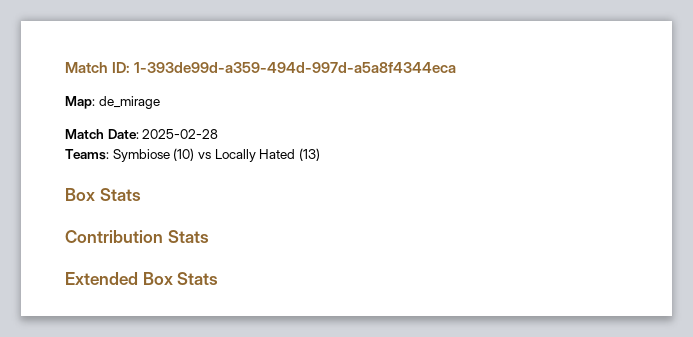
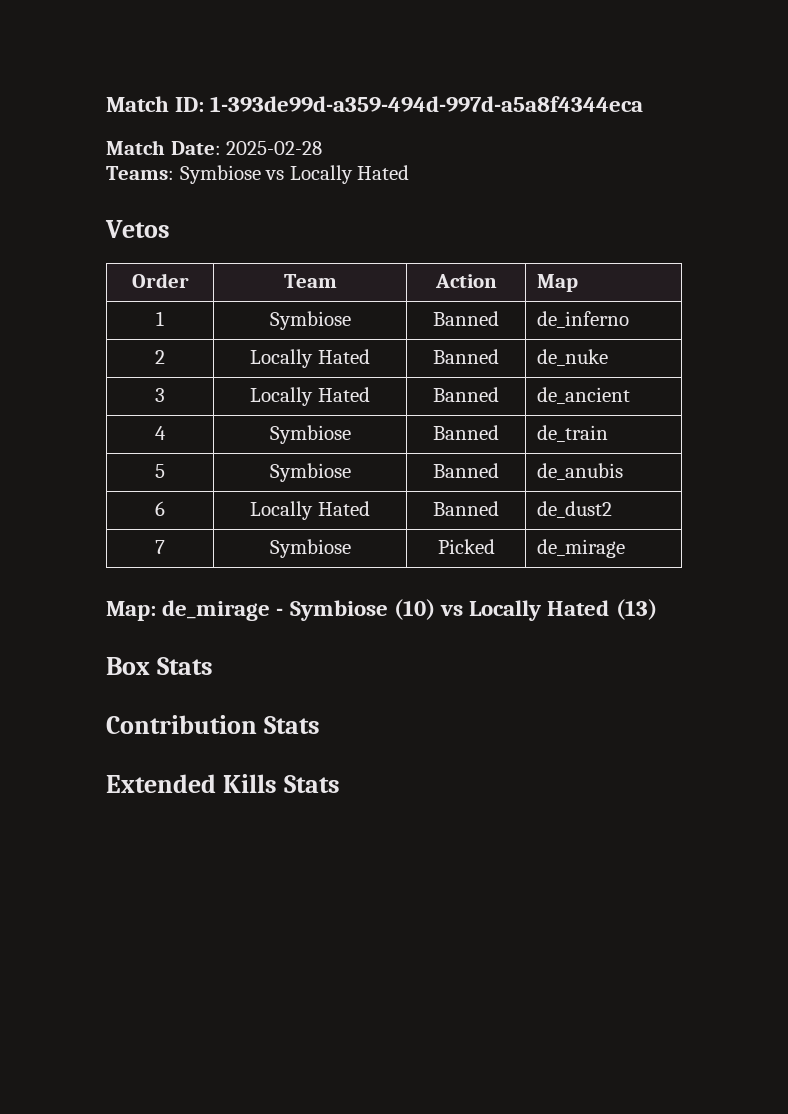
- Map: de_mirage
- Teams: Symbiose (10) vs Locally Hated (13)
+ Teams: Symbiose vs Locally Hated
+ Vetos
+ Order | Team | Action | Map
+ 1 | Symbiose | Banned | de_inferno
+ 2 | Locally Hated | Banned | de_nuke
+ 3 | Locally Hated | Banned | de_ancient
+ 4 | Symbiose | Banned | de_train
+ 5 | Symbiose | Banned | de_anubis
+ 6 | Locally Hated | Banned | de_dust2
+ 7 | Symbiose | Picked | de_mirage
+ Map: de_mirage - Symbiose (10) vs Locally Hated (13)
- Extended Box Stats
+ Extended Kills Stats

